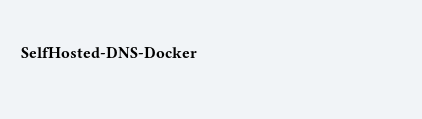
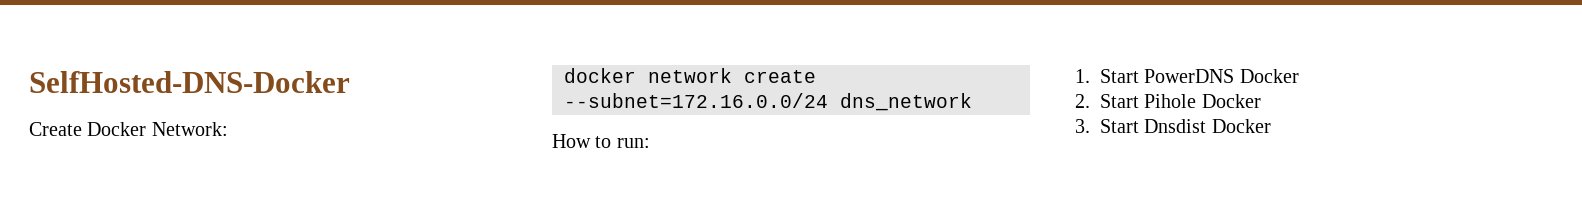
+ Create Docker Network:
+ docker network create --subnet=172.16.0.0/24 dns_network
+ How to run:
+ 1. Start PowerDNS Docker
+ 2. Start Pihole Docker
+ 3. Start Dnsdist Docker

